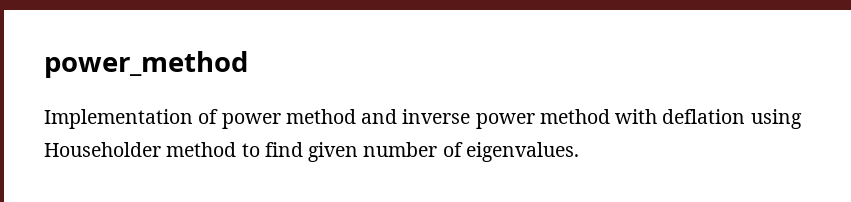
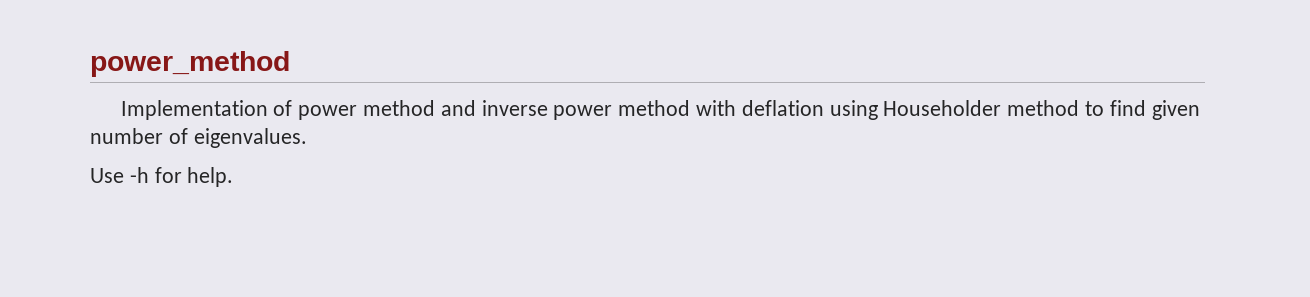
+ Use -h for help.

